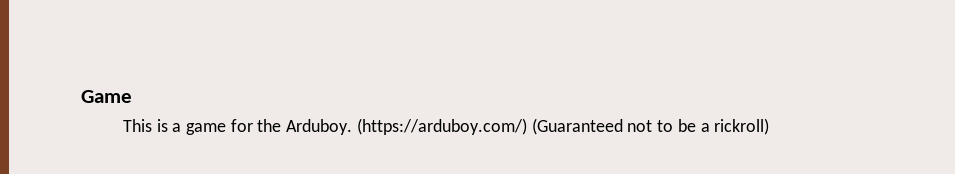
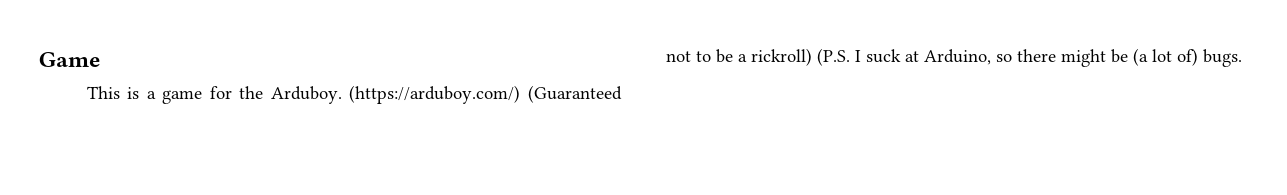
- (https://arduboy.com/) (Guaranteed not to be a rickroll)
+ (https://arduboy.com/) (Guaranteed not to be a rickroll) (P.S. I suck at Arduino, so there might be (a lot of) bugs.

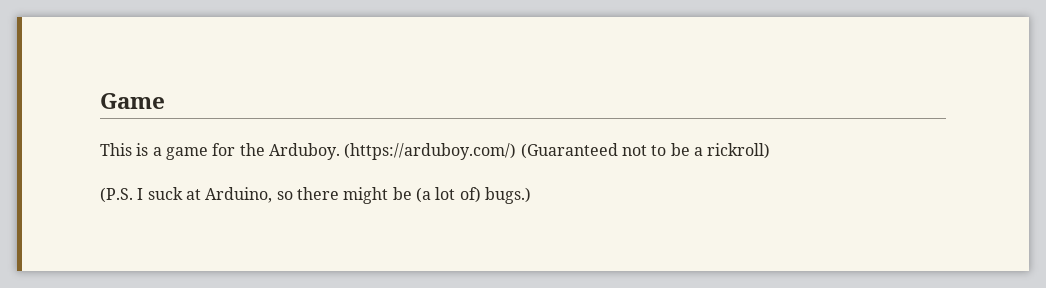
- (https://arduboy.com/) (Guaranteed not to be a rickroll) (P.S. I suck at Arduino, so there might be (a lot of) bugs.
+ (https://arduboy.com/) (Guaranteed not to be a rickroll)
+ (P.S. I suck at Arduino, so there might be (a lot of) bugs.)

